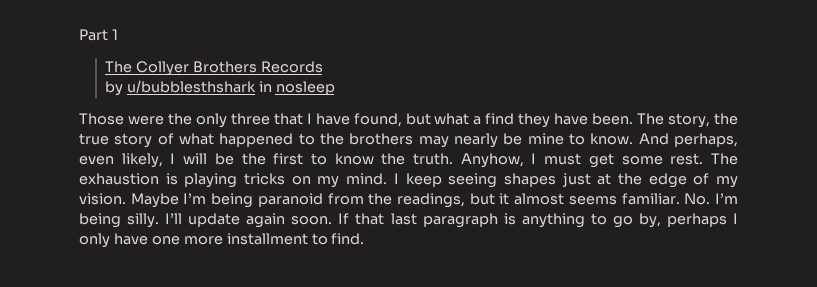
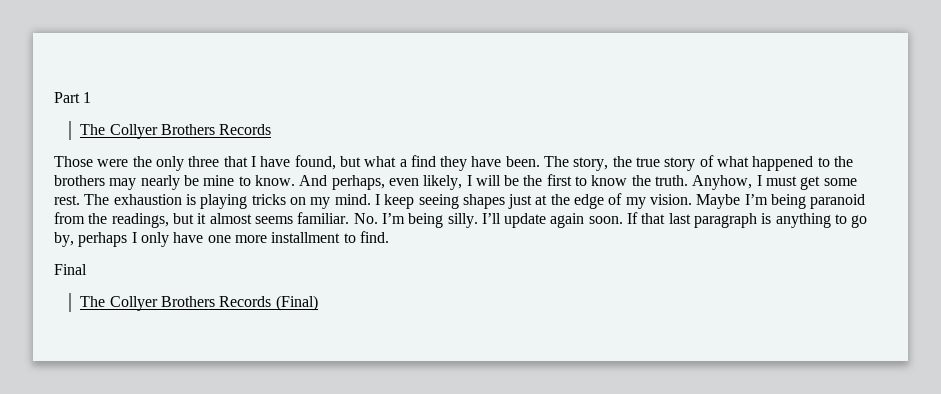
- by u/bubblesthshark in nosleep
+ Final
+ The Collyer Brothers Records (Final)

